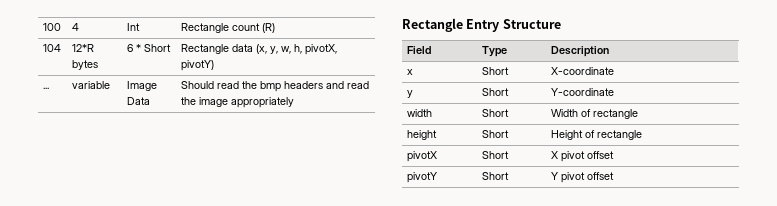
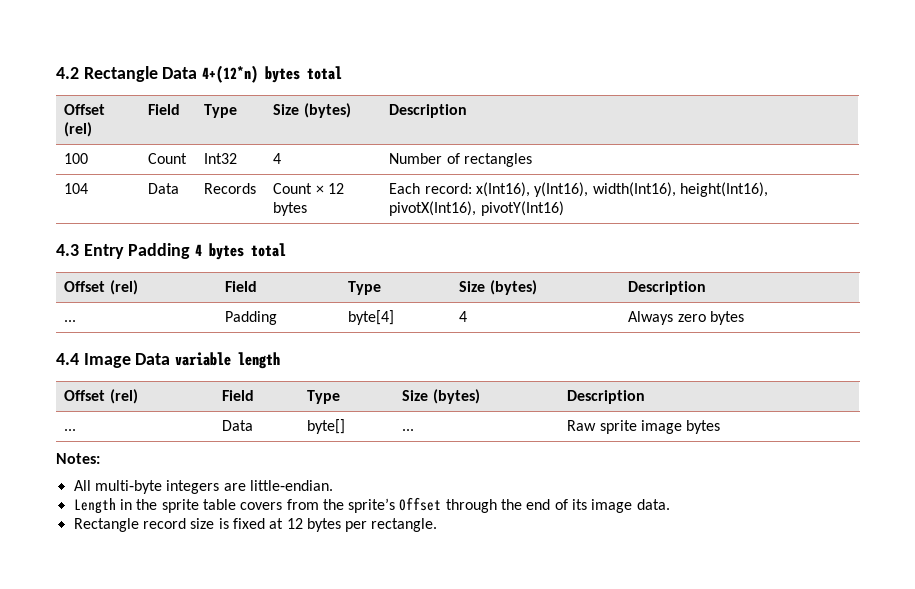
- 100 | 4 | Int | Rectangle count (R)
- 104 | 12*R bytes | 6 * Short | Rectangle data (x, y, w, h, pivotX, pivotY)
- ... | variable | Image Data | Should read the bmp headers and read the image appropriately
- Rectangle Entry Structure
- Field | Type | Description
- x | Short | X-coordinate
- y | Short | Y-coordinate
- width | Short | Width of rectangle
- height | Short | Height of rectangle
- pivotX | Short | X pivot offset
- pivotY | Short | Y pivot offset
+ 4.2 Rectangle Data 4+(12*n) bytes total
+ Offset (rel) | Field | Type | Size (bytes) | Description
+ 100 | Count | Int32 | 4 | Number of rectangles
+ 104 | Data | Records | Count × 12 bytes | Each record: x(Int16), y(Int16), width(Int16), height(Int16), pivotX(Int16), pivotY(Int16)
+ 4.3 Entry Padding 4 bytes total
+ Offset (rel) | Field | Type | Size (bytes) | Description
+ ... | Padding | byte[4] | 4 | Always zero bytes
+ 4.4 Image Data variable length
+ Offset (rel) | Field | Type | Size (bytes) | Description
+ ... | Data | byte[] | ... | Raw sprite image bytes
+ Notes:
+ All multi‑byte integers are little‑endian.
+ Length in the sprite table covers from the sprite’s Offset through the end of its image data.
+ Rectangle record size is fixed at 12 bytes per rectangle.

